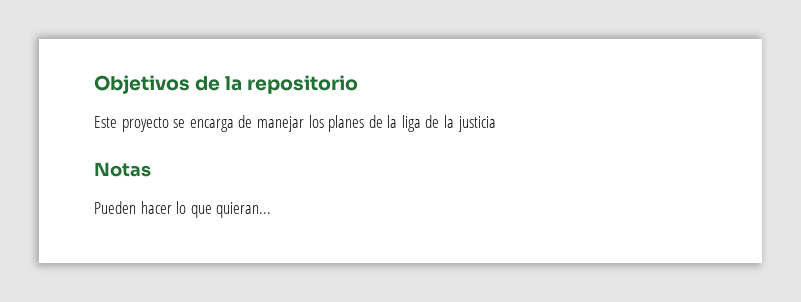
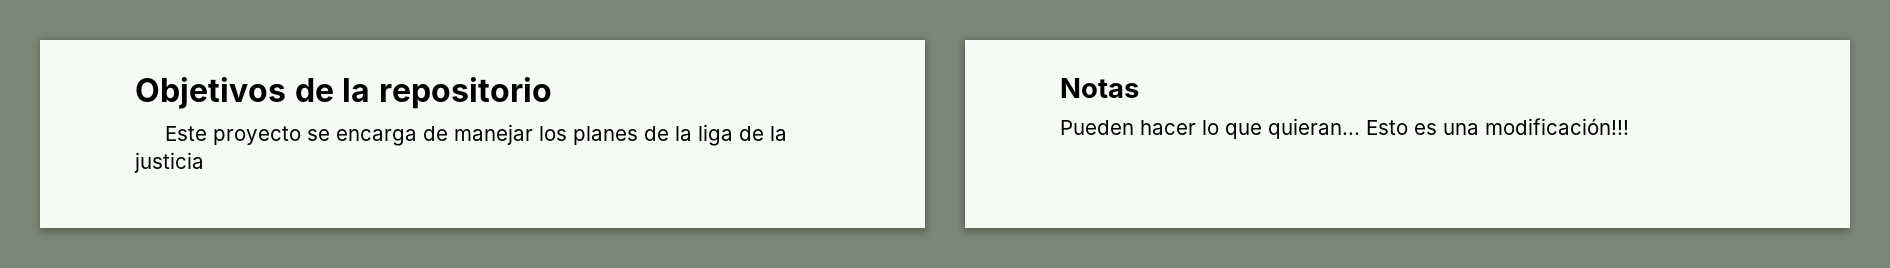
+ Esto es una modificación!!!

